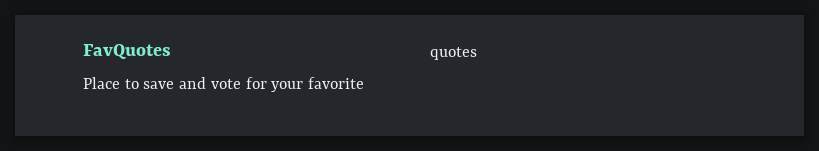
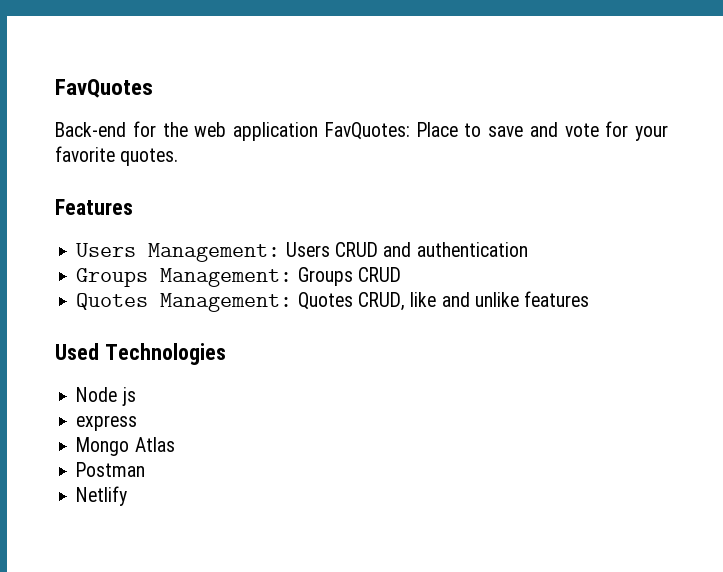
- Place to save and vote for your favorite quotes
+ Back-end for the web application FavQuotes: Place to save and vote for your favorite quotes.
+ Features
+ Users Management: Users CRUD and authentication
+ Groups Management: Groups CRUD
+ Quotes Management: Quotes CRUD, like and unlike features
+ Used Technologies
+ Node js
+ express
+ Mongo Atlas
+ Postman
+ Netlify

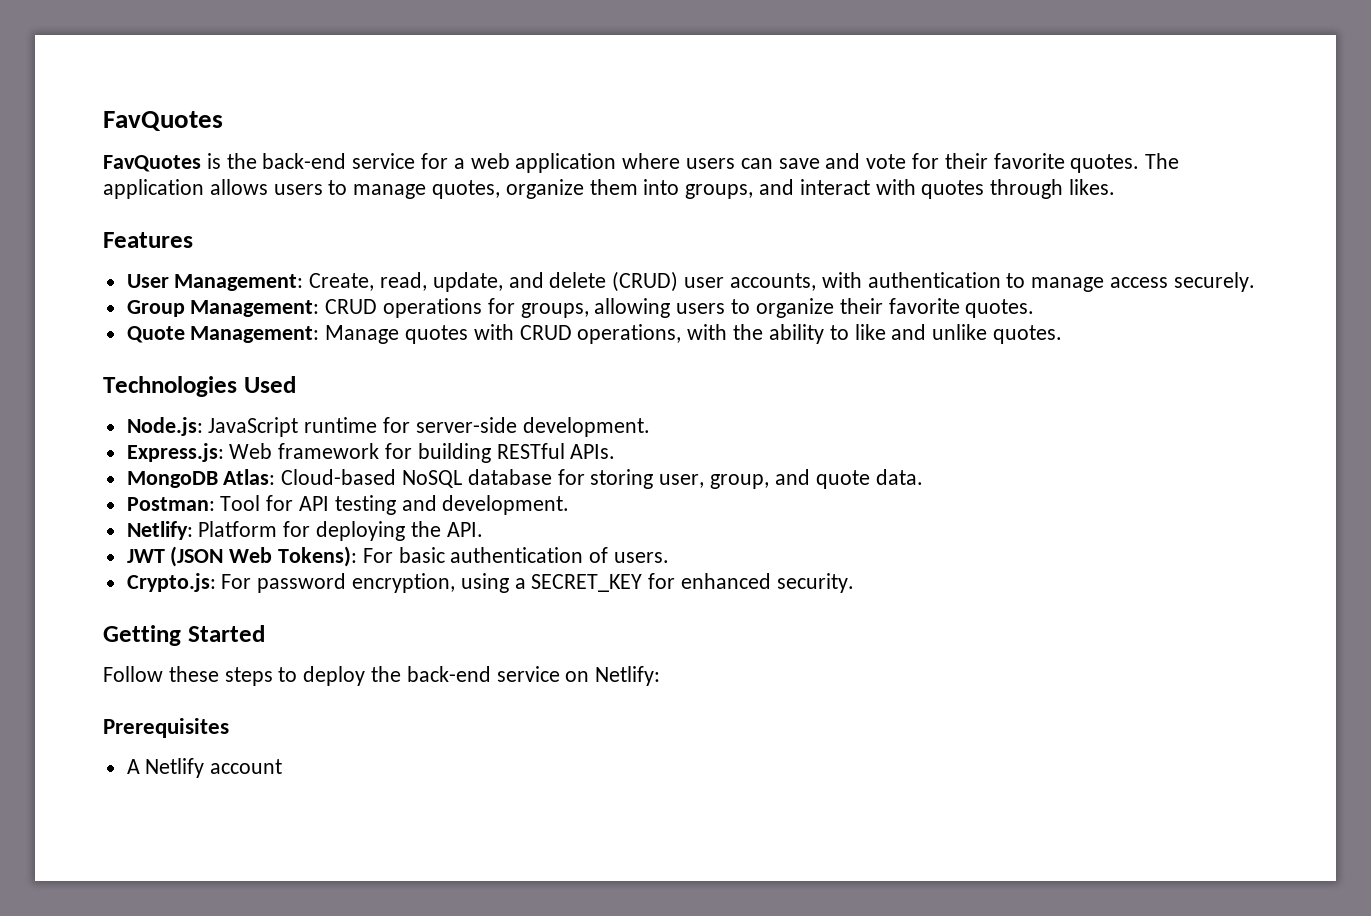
- Back-end for the web application FavQuotes: Place to save and vote for your favorite quotes.
+ FavQuotes is the back-end service for a web application where users can save and vote for their favorite quotes. The application allows users to manage quotes, organize them into groups, and interact with quotes through likes.
  Features
- Users Management: Users CRUD and authentication
- Groups Management: Groups CRUD
- Quotes Management: Quotes CRUD, like and unlike features
- Used Technologies
- Node js
- express
- Mongo Atlas
- Postman
- Netlify
+ User Management: Create, read, update, and delete (CRUD) user accounts, with authentication to manage access securely.
+ Group Management: CRUD operations for groups, allowing users to organize their favorite quotes.
+ Quote Management: Manage quotes with CRUD operations, with the ability to like and unlike quotes.
+ Technologies Used
+ Node.js: JavaScript runtime for server-side development.
+ Express.js: Web framework for building RESTful APIs.
+ MongoDB Atlas: Cloud-based NoSQL database for storing user, group, and quote data.
+ Postman: Tool for API testing and development.
+ Netlify: Platform for deploying the API.
+ JWT (JSON Web Tokens): For basic authentication of users.
+ Crypto.js: For password encryption, using a SECRET_KEY for enhanced security.
+ Getting Started
+ Follow these steps to deploy the back-end service on Netlify:
+ Prerequisites
+ A Netlify account

